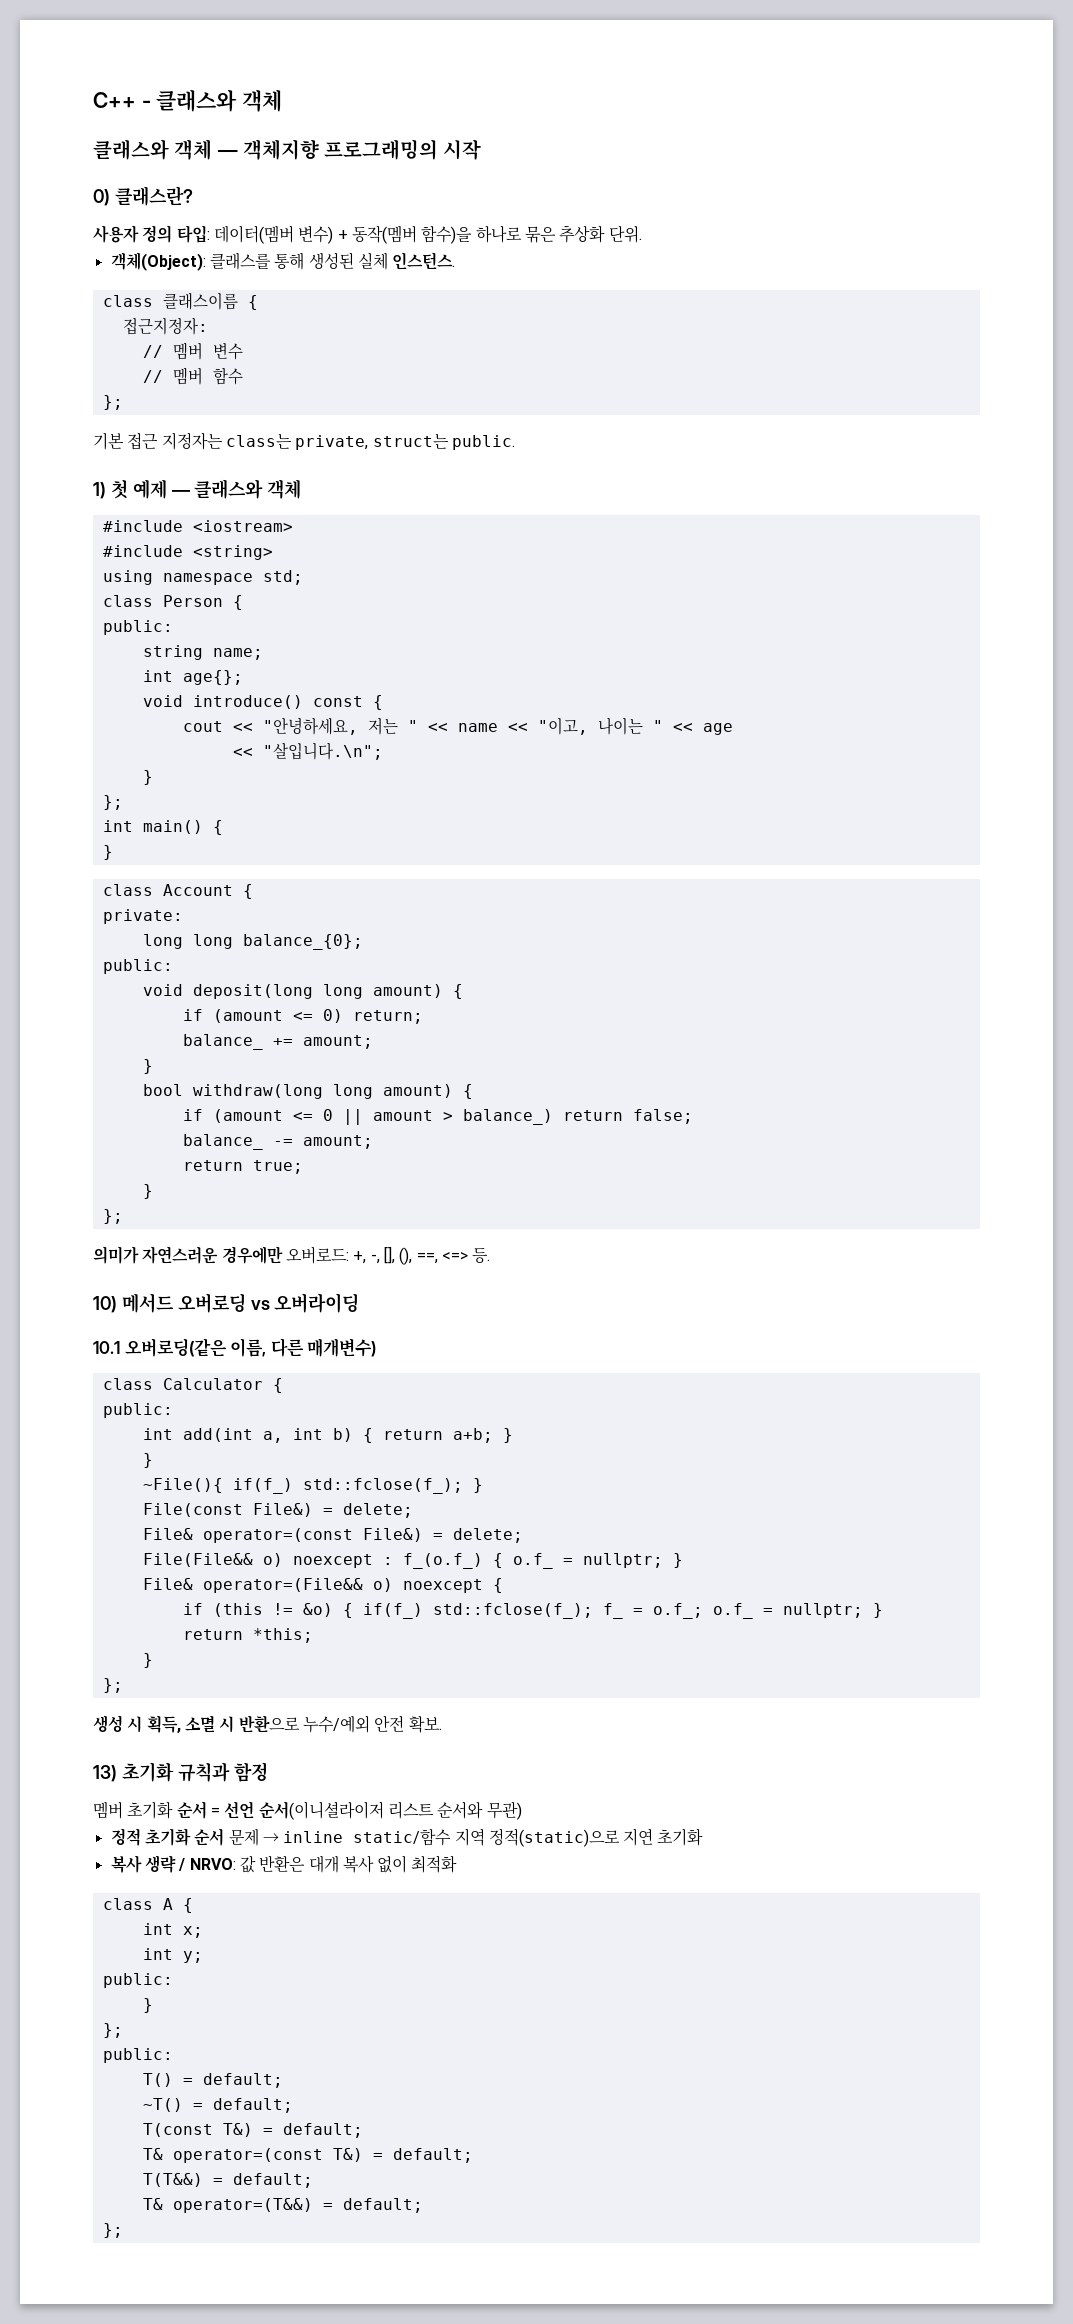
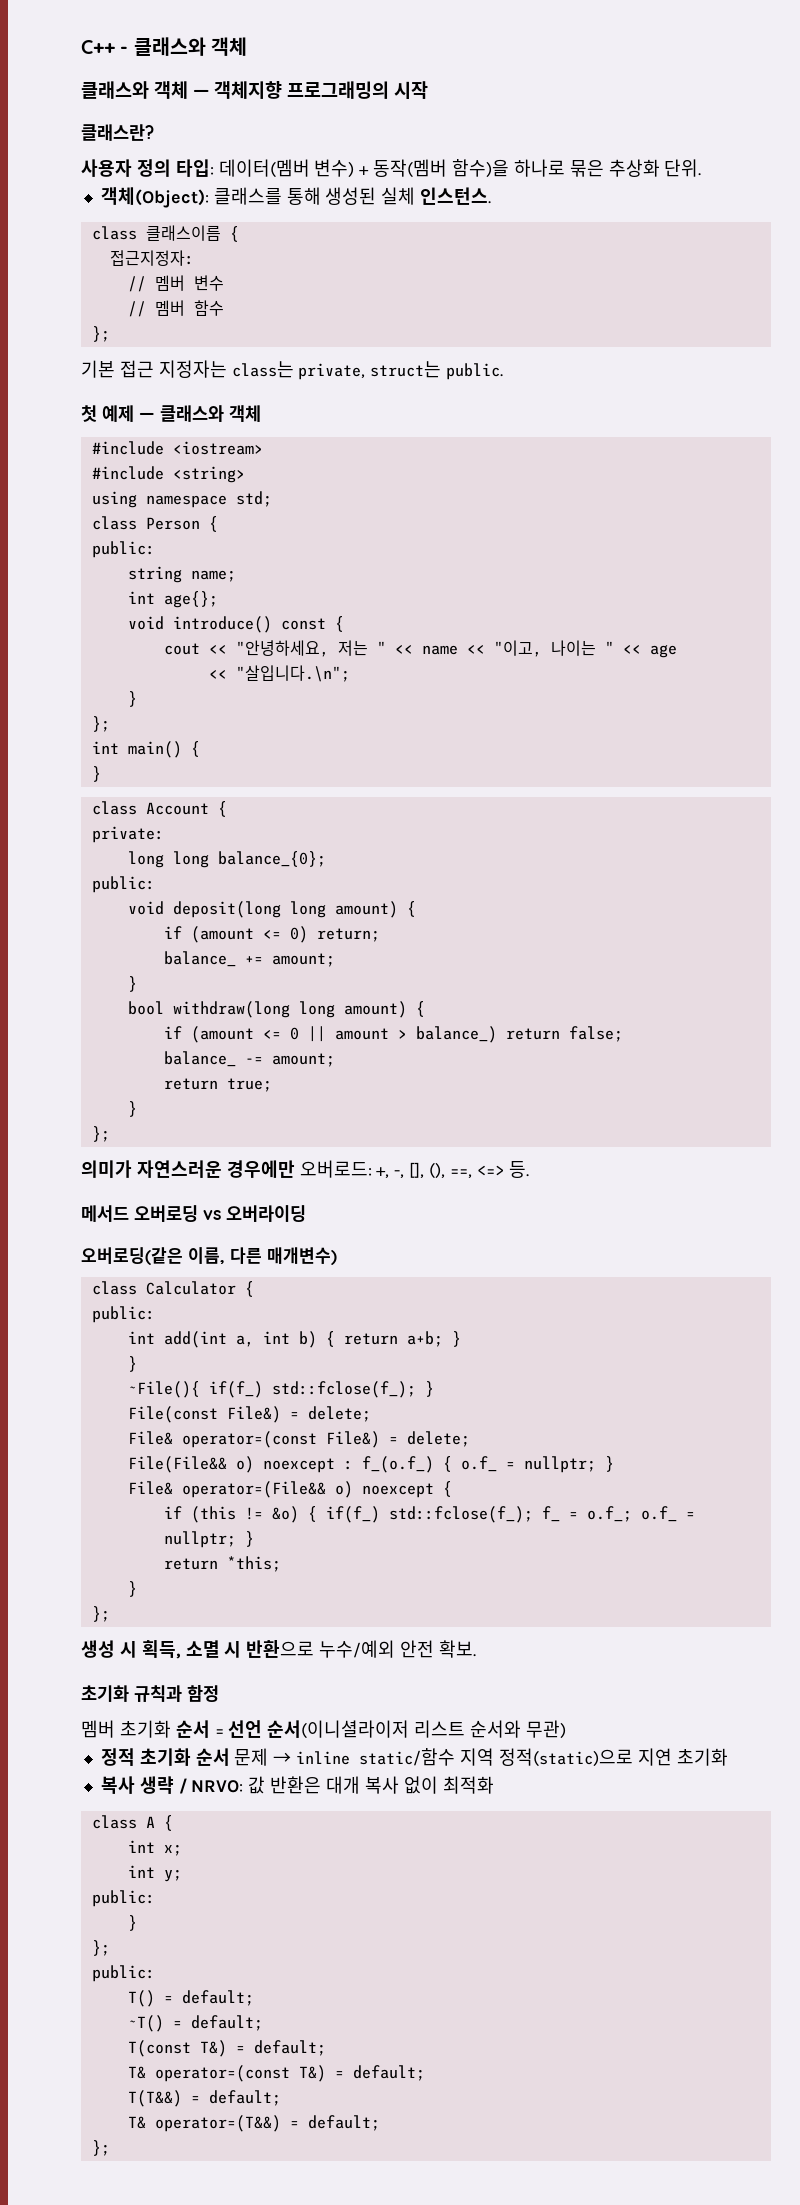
- 0) 클래스란?
+ 클래스란?
- 1) 첫 예제 — 클래스와 객체
+ 첫 예제 — 클래스와 객체
- 10) 메서드 오버로딩 vs 오버라이딩
+ 메서드 오버로딩 vs 오버라이딩
- 10.1 오버로딩(같은 이름, 다른 매개변수)
+ 오버로딩(같은 이름, 다른 매개변수)
- 13) 초기화 규칙과 함정
+ 초기화 규칙과 함정

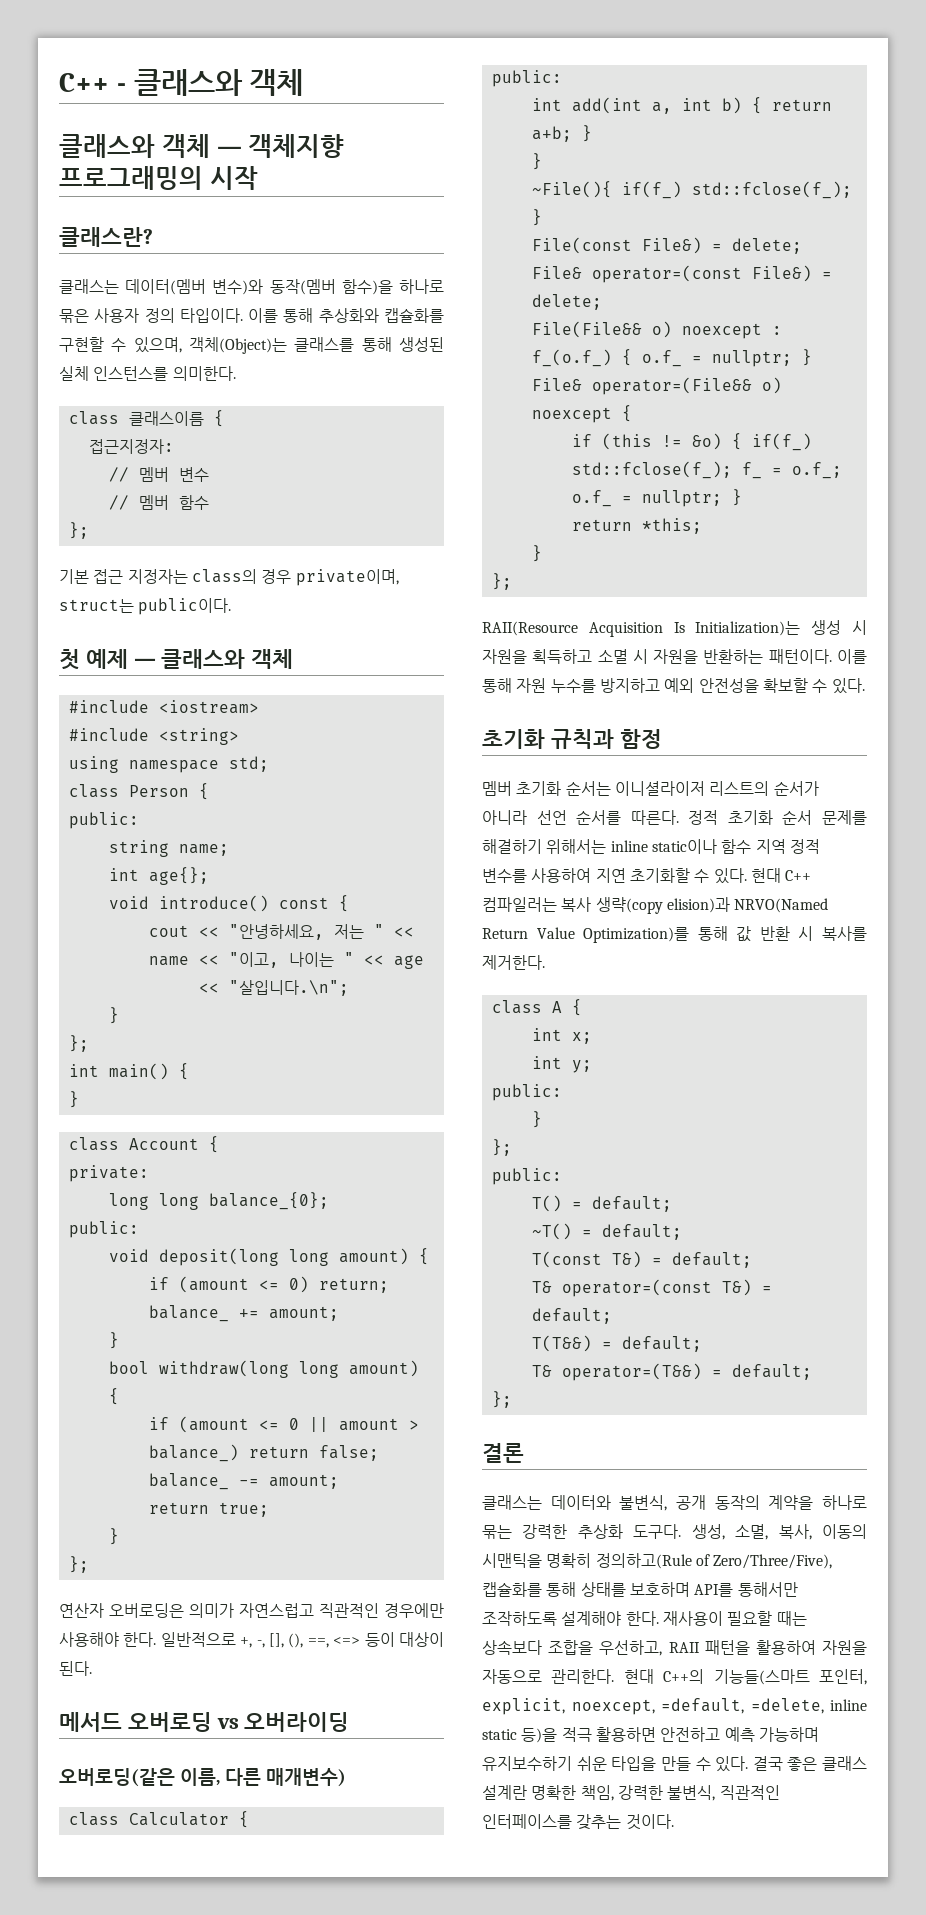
- 사용자 정의 타입: 데이터(멤버 변수) + 동작(멤버 함수)을 하나로 묶은 추상화 단위.
- 객체(Object): 클래스를 통해 생성된 실체 인스턴스.
+ 클래스는 데이터(멤버 변수)와 동작(멤버 함수)을 하나로 묶은 사용자 정의 타입이다. 이를 통해 추상화와 캡슐화를 구현할 수 있으며, 객체(Object)는 클래스를 통해 생성된 실체 인스턴스를 의미한다.
- 기본 접근 지정자는 class는 private, struct는 public.
+ 기본 접근 지정자는 class의 경우 private이며, struct는 public이다.
- 의미가 자연스러운 경우에만 오버로드: +, -, [], (), ==, <=> 등.
+ 연산자 오버로딩은 의미가 자연스럽고 직관적인 경우에만 사용해야 한다. 일반적으로 +, -, [], (), ==, <=> 등이 대상이 된다.
- 생성 시 획득, 소멸 시 반환으로 누수/예외 안전 확보.
+ RAII(Resource Acquisition Is Initialization)는 생성 시 자원을 획득하고 소멸 시 자원을 반환하는 패턴이다. 이를 통해 자원 누수를 방지하고 예외 안전성을 확보할 수 있다.
- 멤버 초기화 순서 = 선언 순서(이니셜라이저 리스트 순서와 무관)
- 정적 초기화 순서 문제 → inline static/함수 지역 정적(static)으로 지연 초기화
- 복사 생략 / NRVO: 값 반환은 대개 복사 없이 최적화
+ 멤버 초기화 순서는 이니셜라이저 리스트의 순서가 아니라 선언 순서를 따른다. 정적 초기화 순서 문제를 해결하기 위해서는 inline static이나 함수 지역 정적 변수를 사용하여 지연 초기화할 수 있다. 현대 C++ 컴파일러는 복사 생략(copy elision)과 NRVO(Named Return Value Optimization)를 통해 값 반환 시 복사를 제거한다.
+ 결론
+ 클래스는 데이터와 불변식, 공개 동작의 계약을 하나로 묶는 강력한 추상화 도구다. 생성, 소멸, 복사, 이동의 시맨틱을 명확히 정의하고(Rule of Zero/Three/Five), 캡슐화를 통해 상태를 보호하며 API를 통해서만 조작하도록 설계해야 한다. 재사용이 필요할 때는 상속보다 조합을 우선하고, RAII 패턴을 활용하여 자원을 자동으로 관리한다. 현대 C++의 기능들(스마트 포인터, explicit, noexcept, =default, =delete, inline static 등)을 적극 활용하면 안전하고 예측 가능하며 유지보수하기 쉬운 타입을 만들 수 있다. 결국 좋은 클래스 설계란 명확한 책임, 강력한 불변식, 직관적인 인터페이스를 갖추는 것이다.

